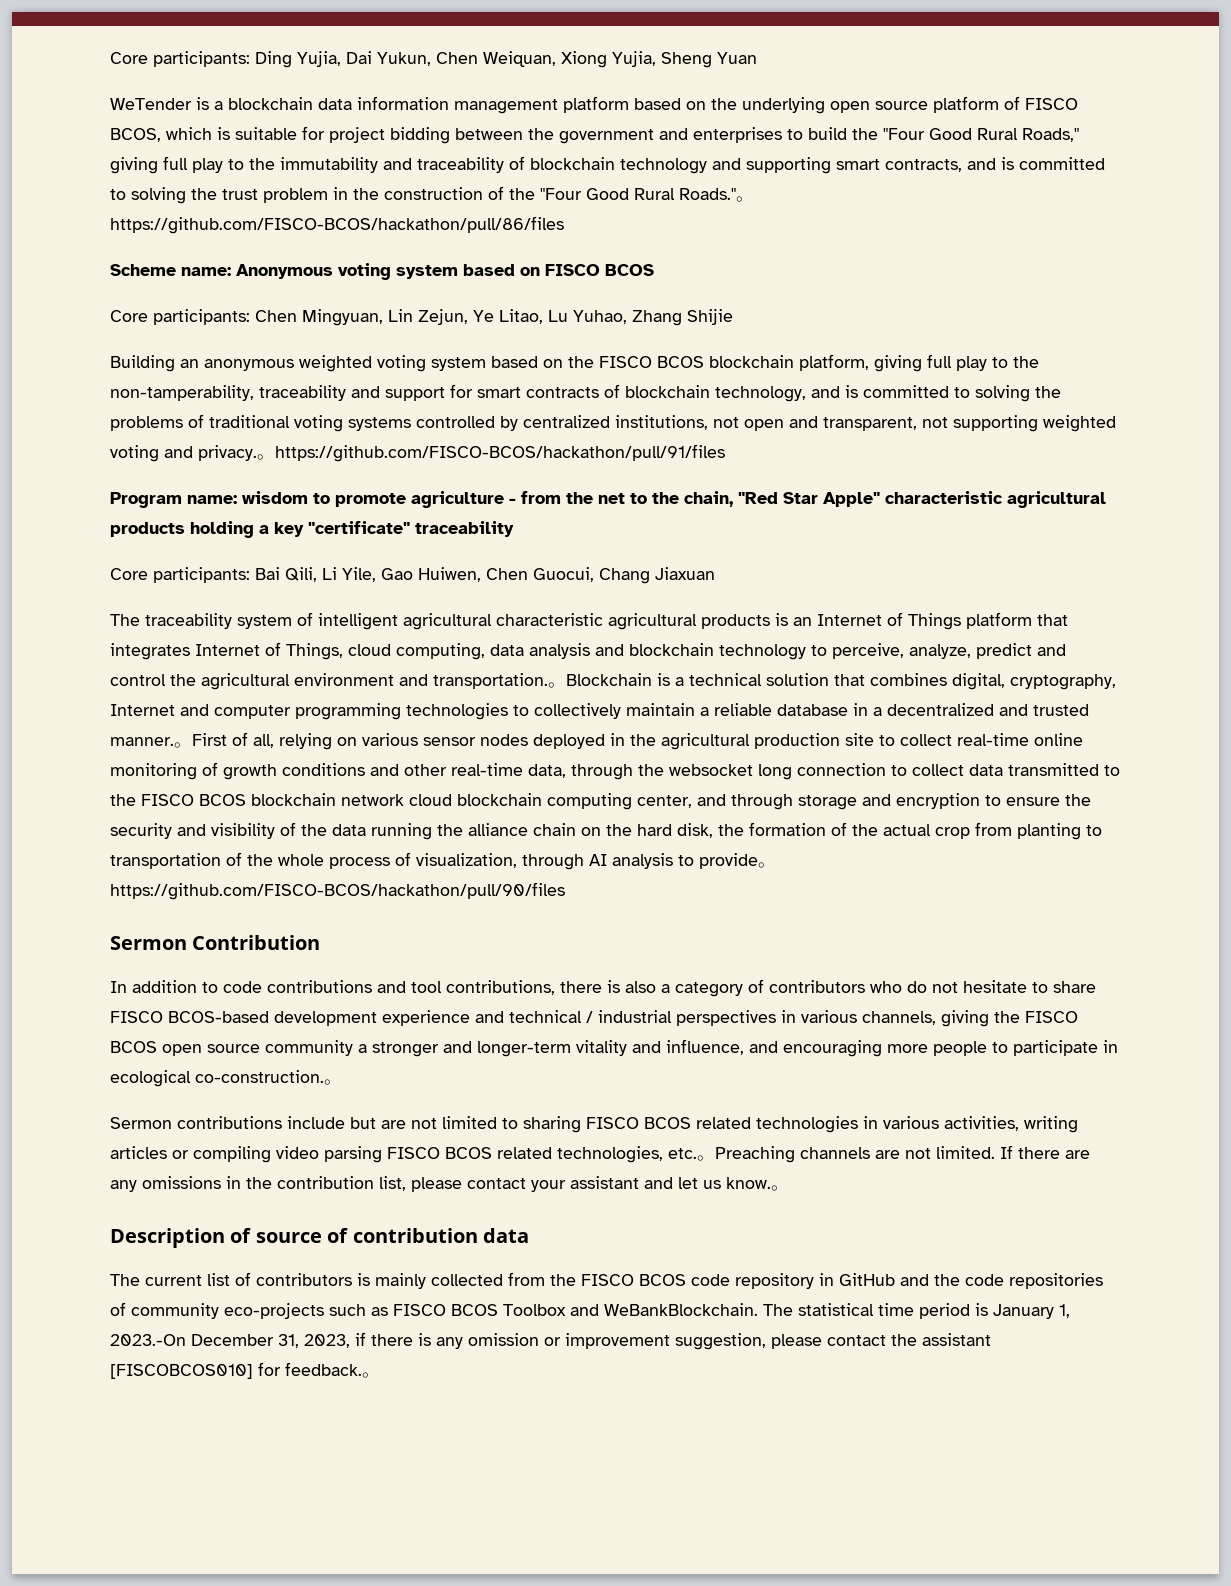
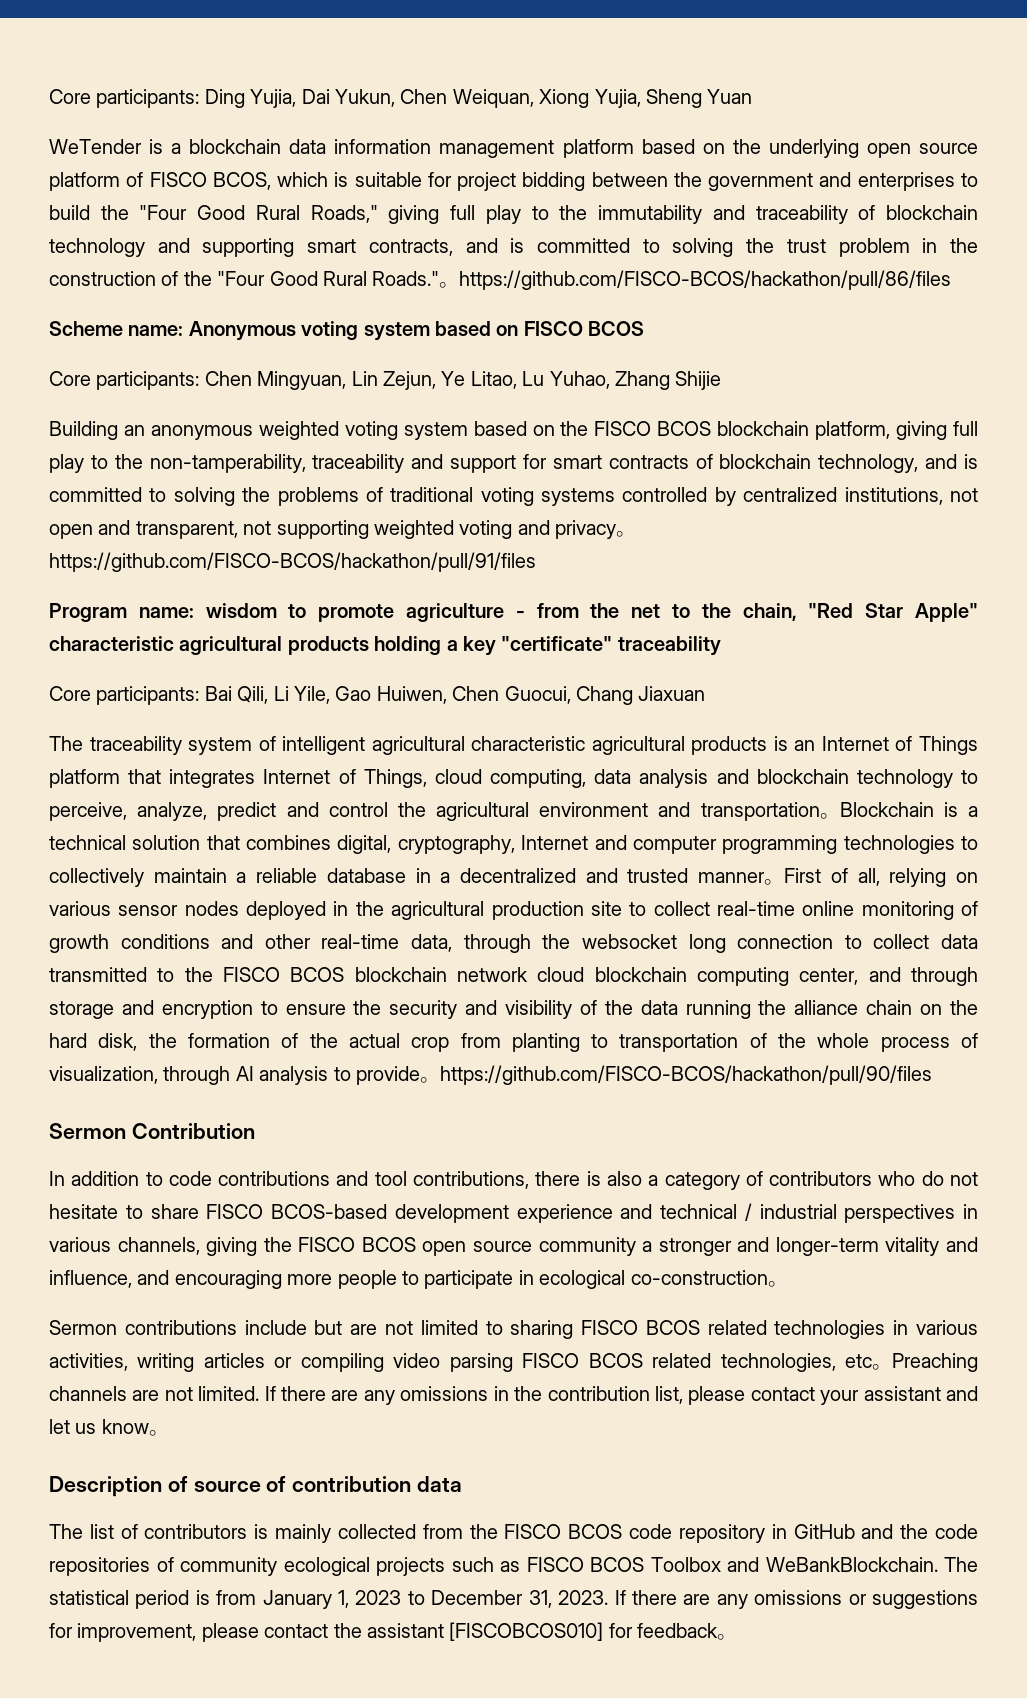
- Building an anonymous weighted voting system based on the FISCO BCOS blockchain platform, giving full play to the non-tamperability, traceability and support for smart contracts of blockchain technology, and is committed to solving the problems of traditional voting systems controlled by centralized institutions, not open and transparent, not supporting weighted voting and privacy.。https://github.com/FISCO-BCOS/hackathon/pull/91/files
+ Building an anonymous weighted voting system based on the FISCO BCOS blockchain platform, giving full play to the non-tamperability, traceability and support for smart contracts of blockchain technology, and is committed to solving the problems of traditional voting systems controlled by centralized institutions, not open and transparent, not supporting weighted voting and privacy。https://github.com/FISCO-BCOS/hackathon/pull/91/files
- The traceability system of intelligent agricultural characteristic agricultural products is an Internet of Things platform that integrates Internet of Things, cloud computing, data analysis and blockchain technology to perceive, analyze, predict and control the agricultural environment and transportation.。
+ The traceability system of intelligent agricultural characteristic agricultural products is an Internet of Things platform that integrates Internet of Things, cloud computing, data analysis and blockchain technology to perceive, analyze, predict and control the agricultural environment and transportation。
- Blockchain is a technical solution that combines digital, cryptography, Internet and computer programming technologies to collectively maintain a reliable database in a decentralized and trusted manner.。
+ Blockchain is a technical solution that combines digital, cryptography, Internet and computer programming technologies to collectively maintain a reliable database in a decentralized and trusted manner。
- In addition to code contributions and tool contributions, there is also a category of contributors who do not hesitate to share FISCO BCOS-based development experience and technical / industrial perspectives in various channels, giving the FISCO BCOS open source community a stronger and longer-term vitality and influence, and encouraging more people to participate in ecological co-construction.。
+ In addition to code contributions and tool contributions, there is also a category of contributors who do not hesitate to share FISCO BCOS-based development experience and technical / industrial perspectives in various channels, giving the FISCO BCOS open source community a stronger and longer-term vitality and influence, and encouraging more people to participate in ecological co-construction。
- Sermon contributions include but are not limited to sharing FISCO BCOS related technologies in various activities, writing articles or compiling video parsing FISCO BCOS related technologies, etc.。
+ Sermon contributions include but are not limited to sharing FISCO BCOS related technologies in various activities, writing articles or compiling video parsing FISCO BCOS related technologies, etc。
- If there are any omissions in the contribution list, please contact your assistant and let us know.。
+ If there are any omissions in the contribution list, please contact your assistant and let us know。
- The current list of contributors is mainly collected from the FISCO BCOS code repository in GitHub and the code repositories of community eco-projects such as FISCO BCOS Toolbox and WeBankBlockchain.
+ The list of contributors is mainly collected from the FISCO BCOS code repository in GitHub and the code repositories of community ecological projects such as FISCO BCOS Toolbox and WeBankBlockchain.
- The statistical time period is January 1, 2023.-On December 31, 2023, if there is any omission or improvement suggestion, please contact the assistant [FISCOBCOS010] for feedback.。
+ The statistical period is from January 1, 2023 to December 31, 2023. If there are any omissions or suggestions for improvement, please contact the assistant [FISCOBCOS010] for feedback。

